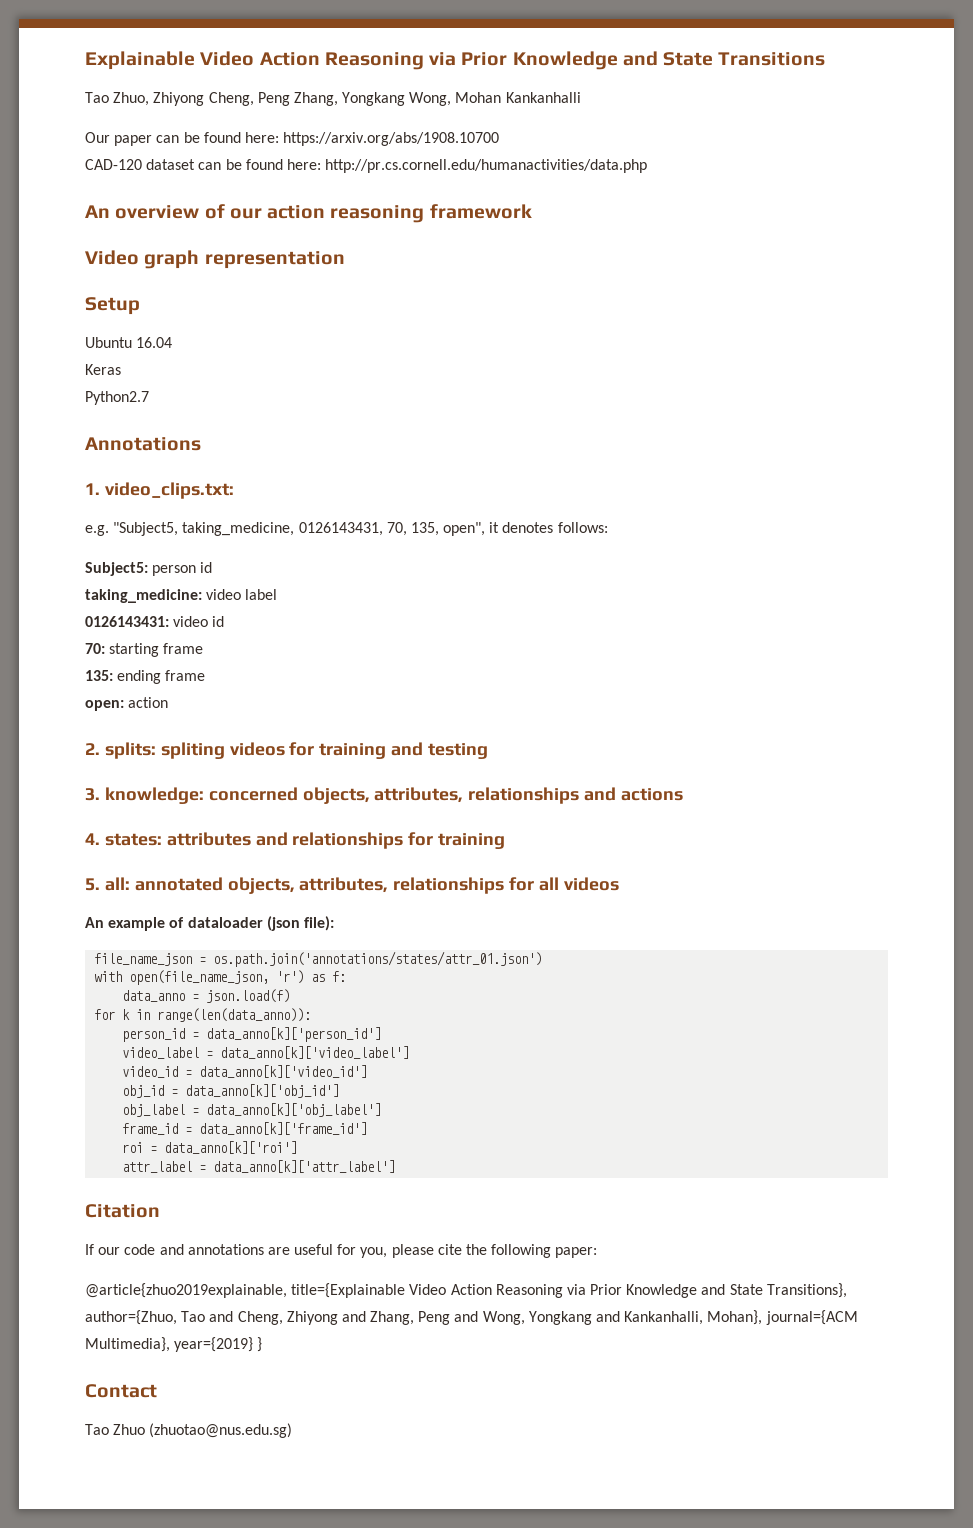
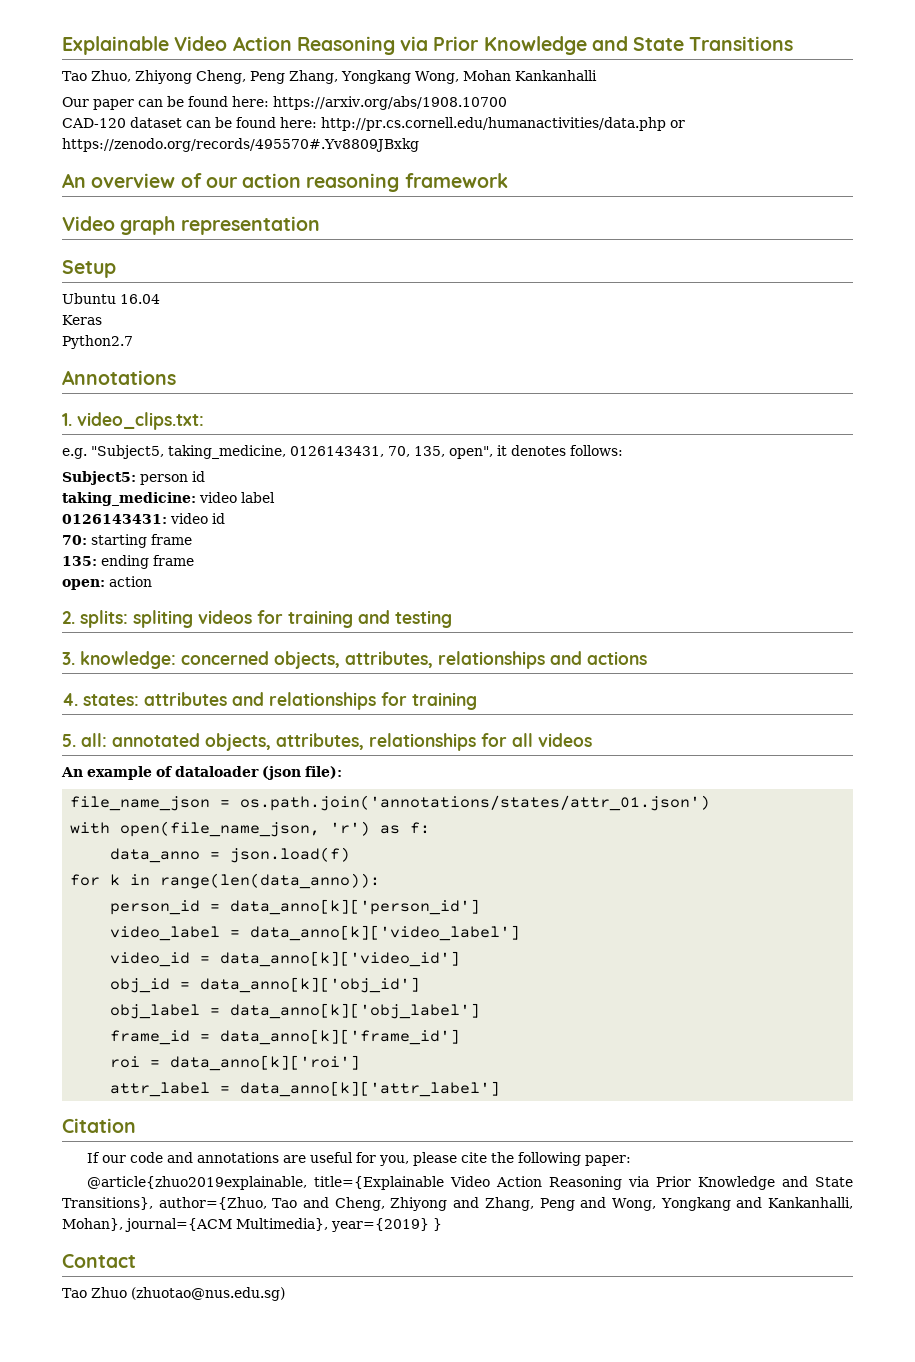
- CAD-120 dataset can be found here: http://pr.cs.cornell.edu/humanactivities/data.php
+ CAD-120 dataset can be found here: http://pr.cs.cornell.edu/humanactivities/data.php or https://zenodo.org/records/495570#.Yv8809JBxkg

